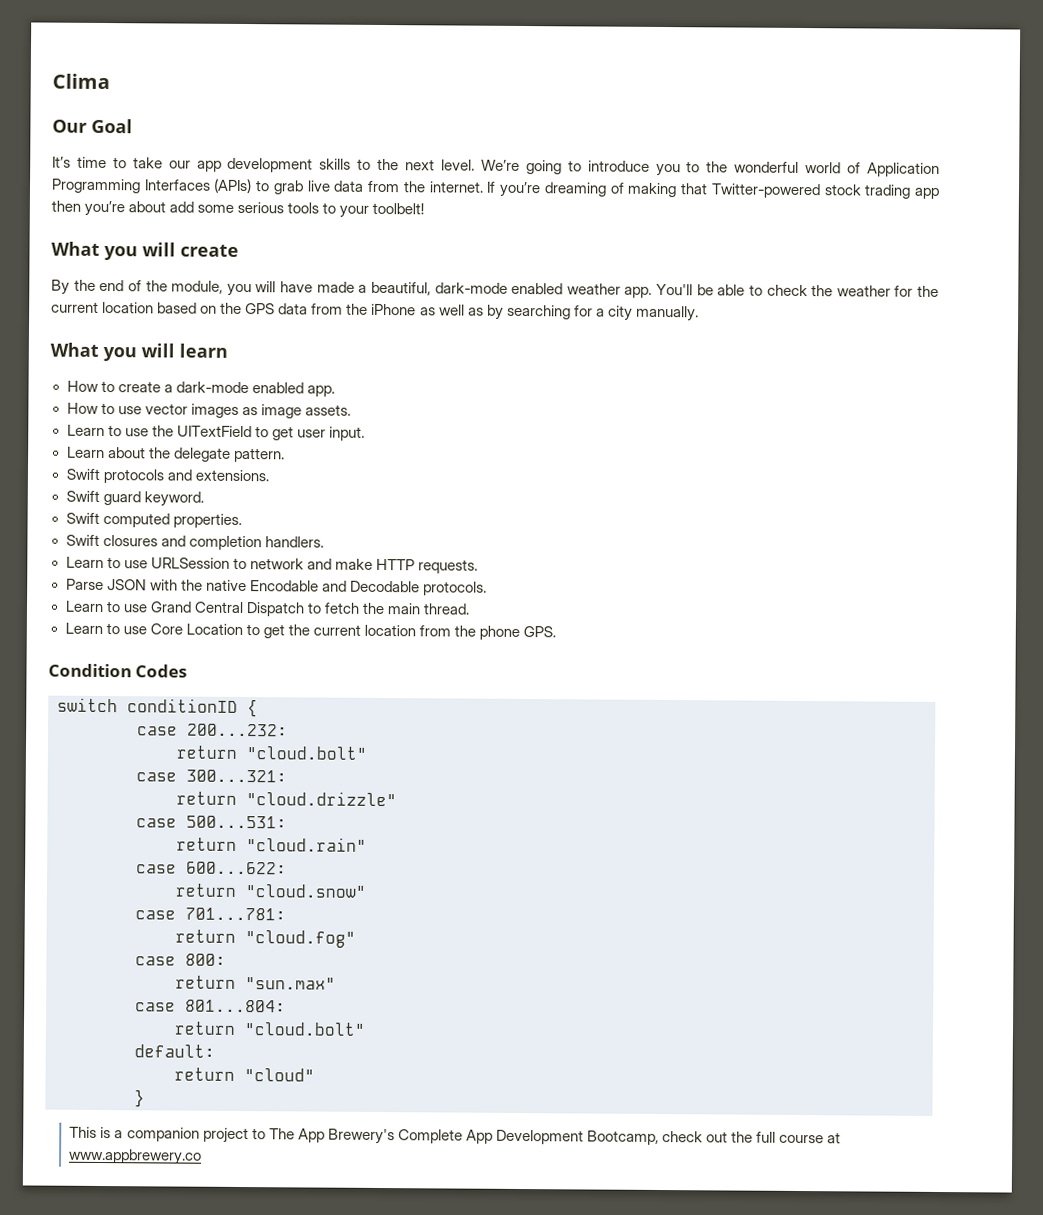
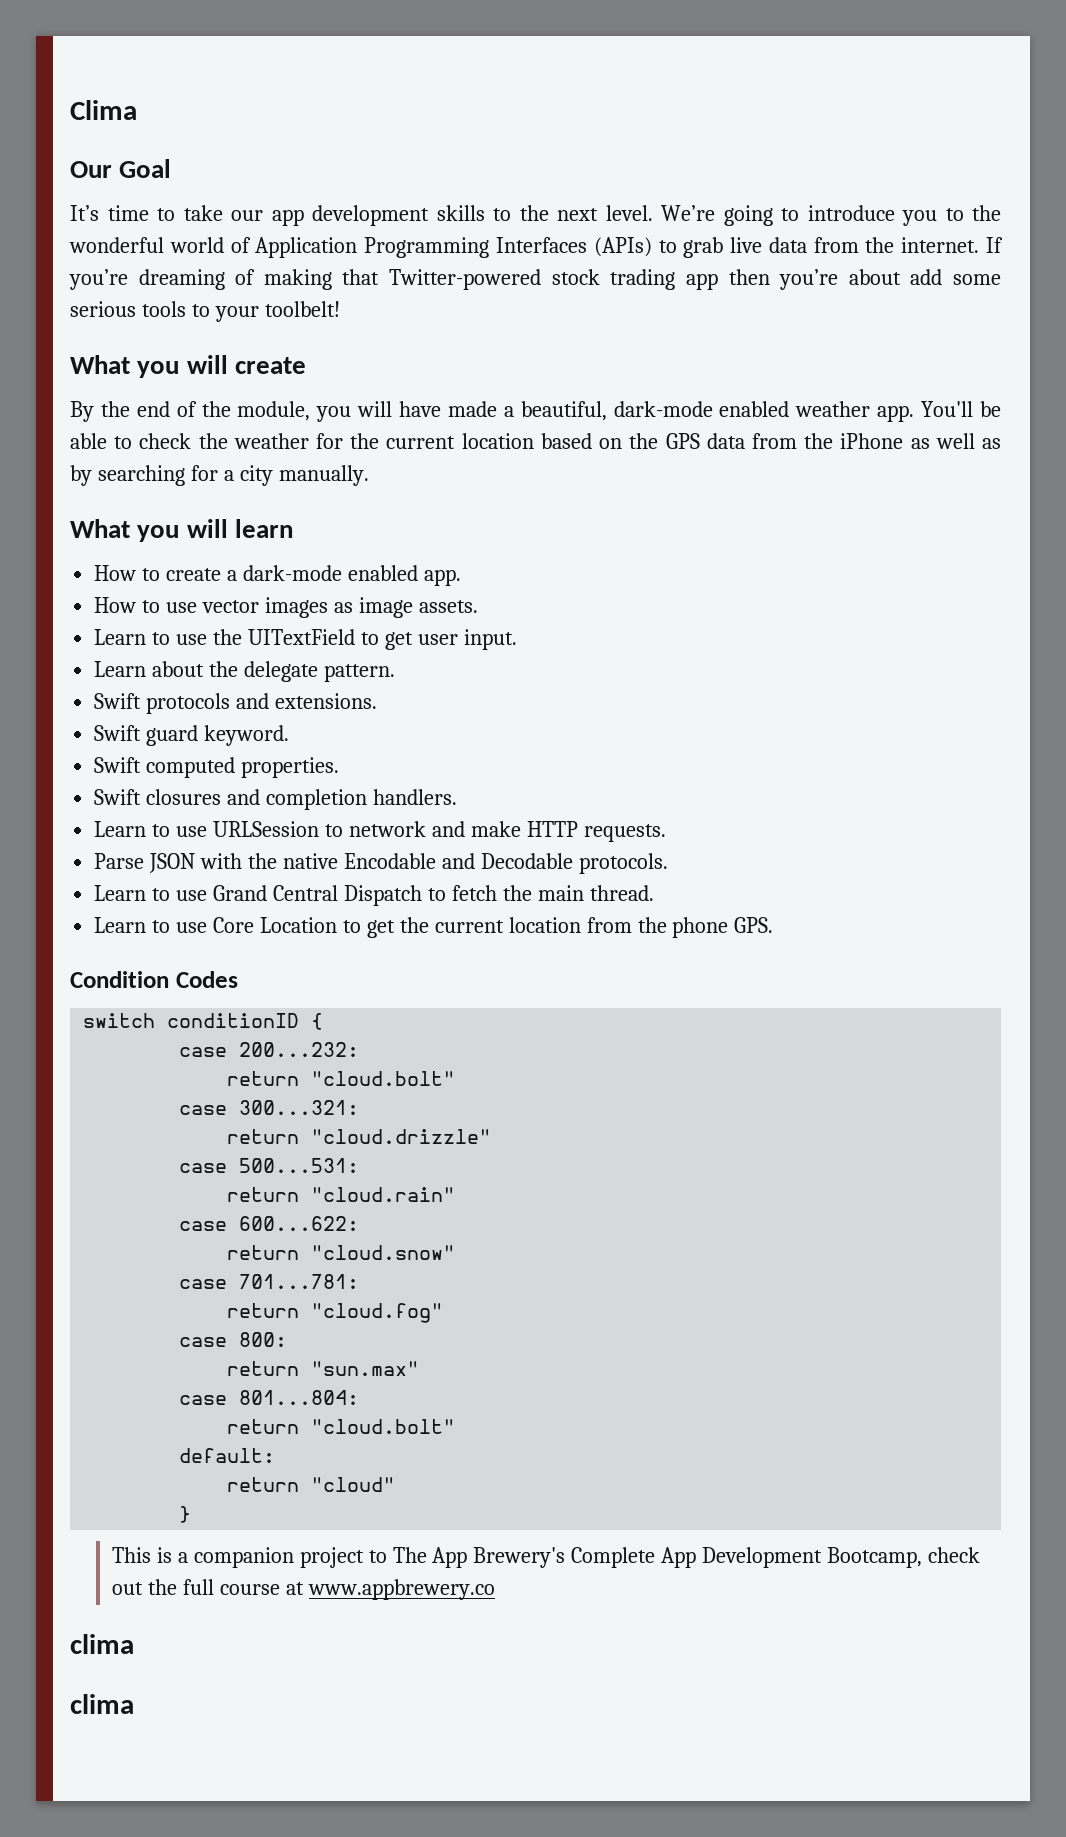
  This is a companion project to The App Brewery's Complete App Development Bootcamp, check out the full course at www.appbrewery.co
+ clima
+ clima

